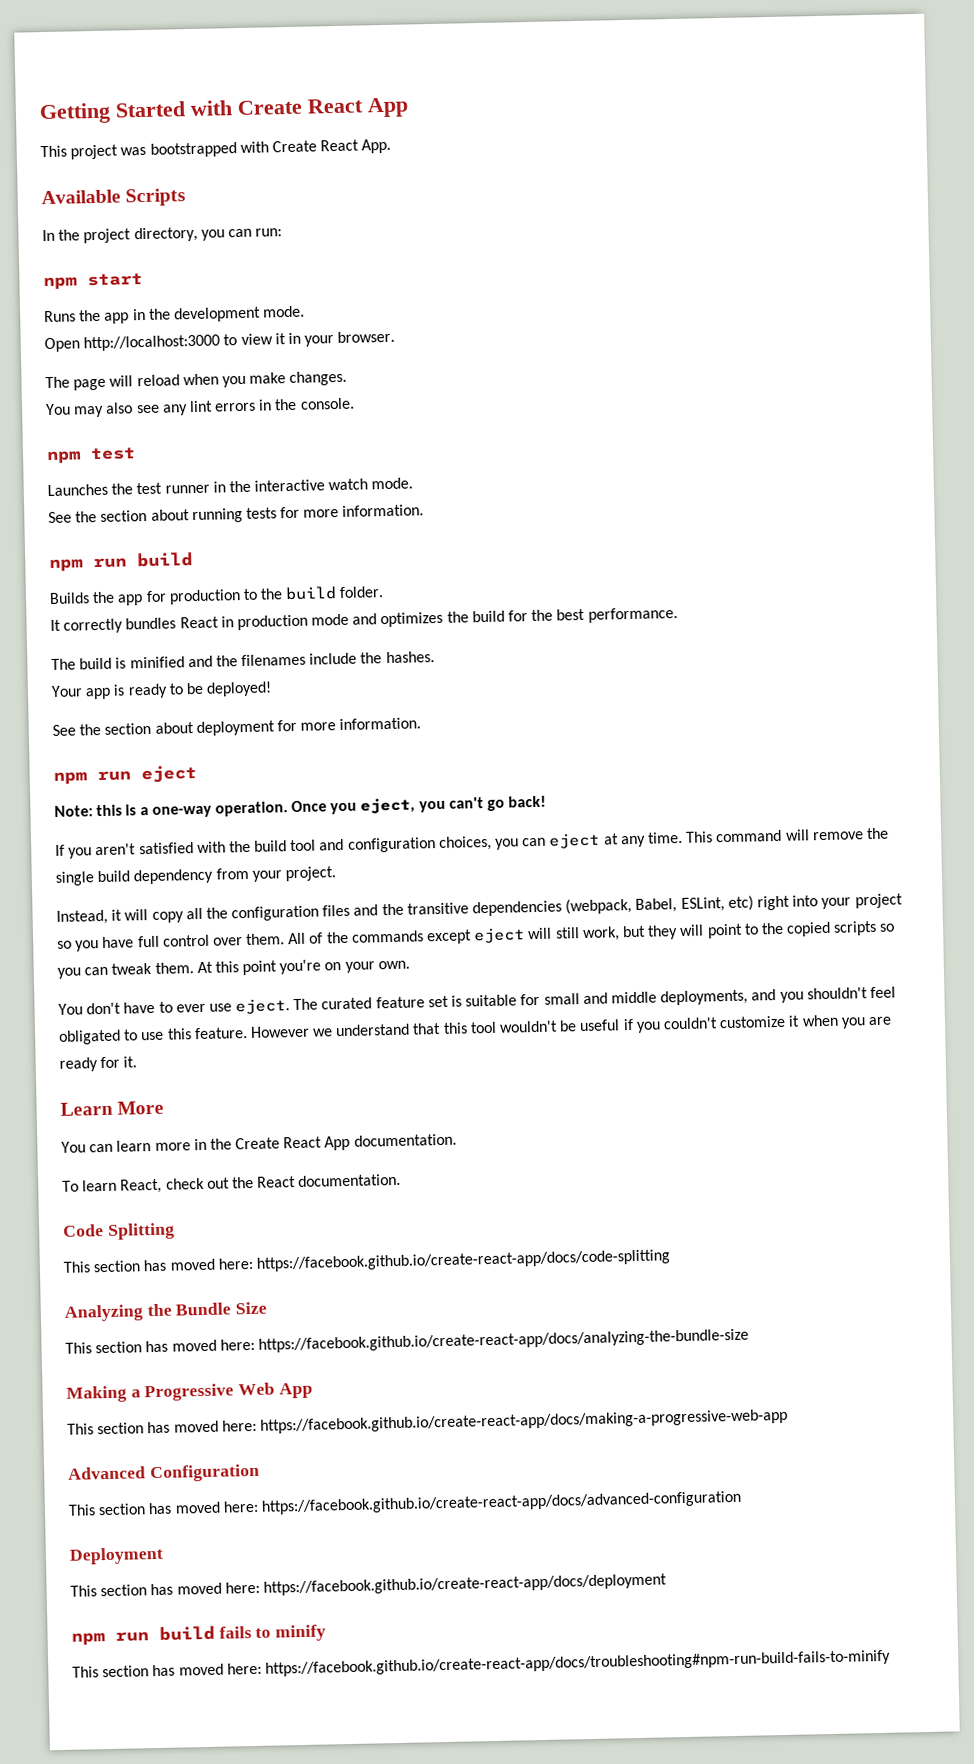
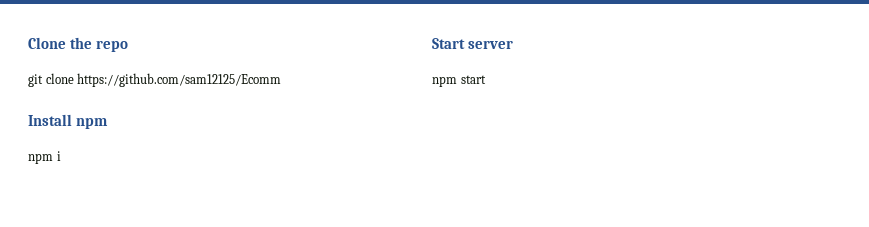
- Getting Started with Create React App
- This project was bootstrapped with Create React App.
- Available Scripts
- In the project directory, you can run:
+ Clone the repo
+ git clone https://github.com/sam12125/Ecomm
+ Install npm
+ npm i
+ Start server
  npm start
- Runs the app in the development mode.
- Open http://localhost:3000 to view it in your browser.
- The page will reload when you make changes.
- You may also see any lint errors in the console.
- npm test
- Launches the test runner in the interactive watch mode.
- See the section about running tests for more information.
- npm run build
- Builds the app for production to the build folder.
- It correctly bundles React in production mode and optimizes the build for the best performance.
- The build is minified and the filenames include the hashes.
- Your app is ready to be deployed!
- See the section about deployment for more information.
- npm run eject
- Note: this is a one-way operation. Once you eject, you can't go back!
- If you aren't satisfied with the build tool and configuration choices, you can eject at any time. This command will remove the single build dependency from your project.
- Instead, it will copy all the configuration files and the transitive dependencies (webpack, Babel, ESLint, etc) right into your project so you have full control over them. All of the commands except eject will still work, but they will point to the copied scripts so you can tweak them. At this point you're on your own.
- You don't have to ever use eject. The curated feature set is suitable for small and middle deployments, and you shouldn't feel obligated to use this feature. However we understand that this tool wouldn't be useful if you couldn't customize it when you are ready for it.
- Learn More
- You can learn more in the Create React App documentation.
- To learn React, check out the React documentation.
- Code Splitting
- This section has moved here: https://facebook.github.io/create-react-app/docs/code-splitting
- Analyzing the Bundle Size
- This section has moved here: https://facebook.github.io/create-react-app/docs/analyzing-the-bundle-size
- Making a Progressive Web App
- This section has moved here: https://facebook.github.io/create-react-app/docs/making-a-progressive-web-app
- Advanced Configuration
- This section has moved here: https://facebook.github.io/create-react-app/docs/advanced-configuration
- Deployment
- This section has moved here: https://facebook.github.io/create-react-app/docs/deployment
- npm run build fails to minify
- This section has moved here: https://facebook.github.io/create-react-app/docs/troubleshooting#npm-run-build-fails-to-minify

